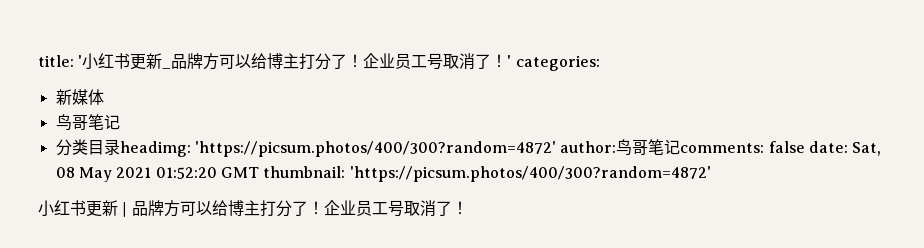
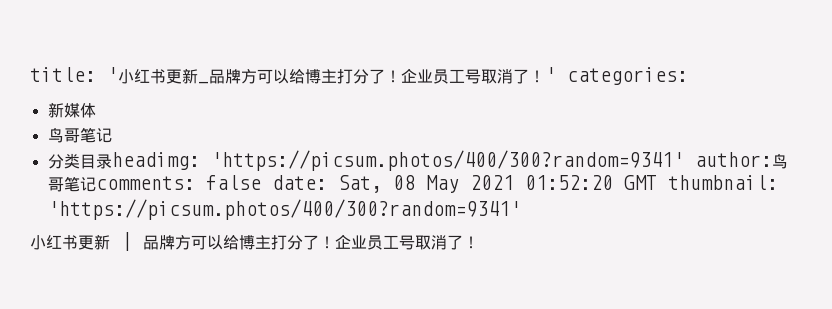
- 分类目录headimg: 'https://picsum.photos/400/300?random=4872' author:鸟哥笔记comments: false date: Sat, 08 May 2021 01:52:20 GMT thumbnail: 'https://picsum.photos/400/300?random=4872'
+ 分类目录headimg: 'https://picsum.photos/400/300?random=9341' author:鸟哥笔记comments: false date: Sat, 08 May 2021 01:52:20 GMT thumbnail: 'https://picsum.photos/400/300?random=9341'

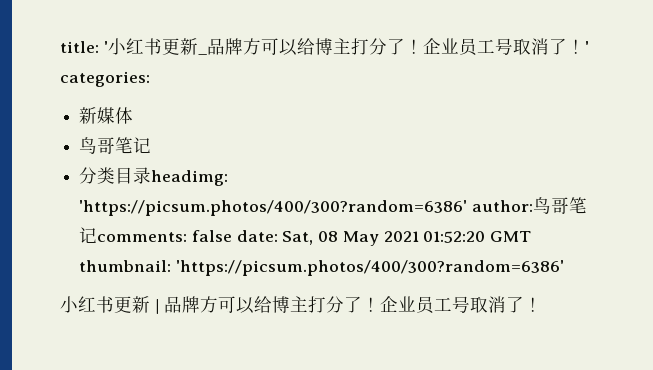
- 分类目录headimg: 'https://picsum.photos/400/300?random=9341' author:鸟哥笔记comments: false date: Sat, 08 May 2021 01:52:20 GMT thumbnail: 'https://picsum.photos/400/300?random=9341'
+ 分类目录headimg: 'https://picsum.photos/400/300?random=6386' author:鸟哥笔记comments: false date: Sat, 08 May 2021 01:52:20 GMT thumbnail: 'https://picsum.photos/400/300?random=6386'

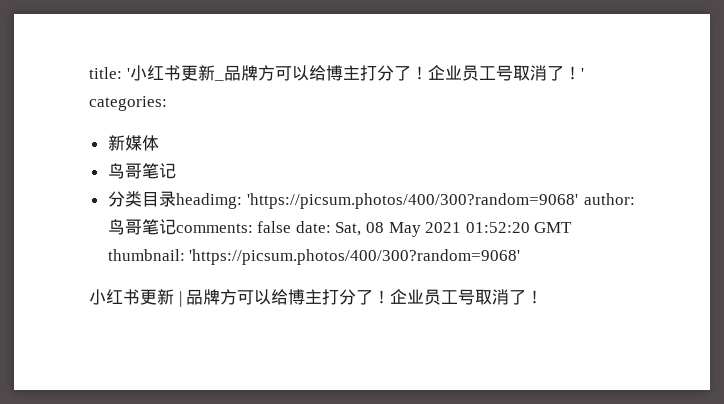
- 分类目录headimg: 'https://picsum.photos/400/300?random=6386' author:鸟哥笔记comments: false date: Sat, 08 May 2021 01:52:20 GMT thumbnail: 'https://picsum.photos/400/300?random=6386'
+ 分类目录headimg: 'https://picsum.photos/400/300?random=9068' author:鸟哥笔记comments: false date: Sat, 08 May 2021 01:52:20 GMT thumbnail: 'https://picsum.photos/400/300?random=9068'

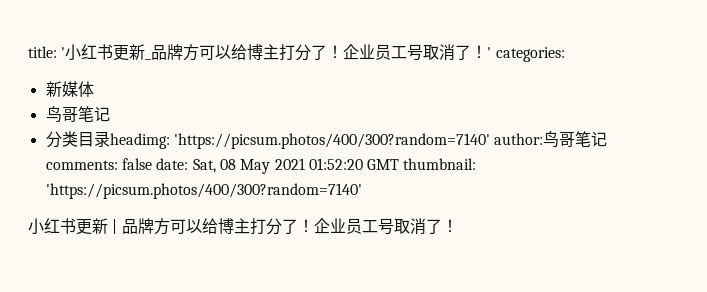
- 分类目录headimg: 'https://picsum.photos/400/300?random=9068' author:鸟哥笔记comments: false date: Sat, 08 May 2021 01:52:20 GMT thumbnail: 'https://picsum.photos/400/300?random=9068'
+ 分类目录headimg: 'https://picsum.photos/400/300?random=7140' author:鸟哥笔记comments: false date: Sat, 08 May 2021 01:52:20 GMT thumbnail: 'https://picsum.photos/400/300?random=7140'

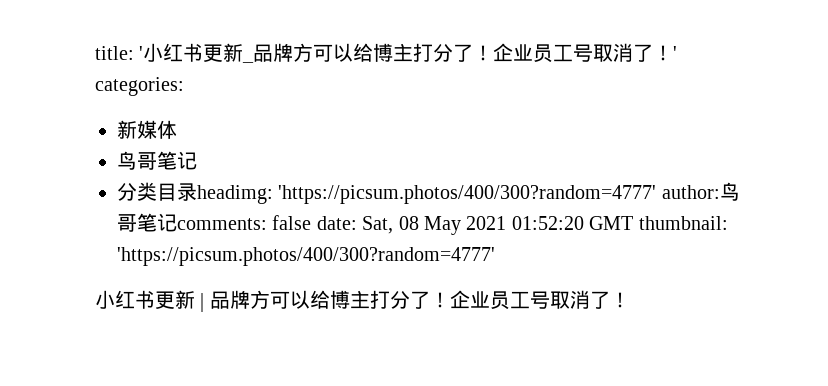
- 分类目录headimg: 'https://picsum.photos/400/300?random=7140' author:鸟哥笔记comments: false date: Sat, 08 May 2021 01:52:20 GMT thumbnail: 'https://picsum.photos/400/300?random=7140'
+ 分类目录headimg: 'https://picsum.photos/400/300?random=4777' author:鸟哥笔记comments: false date: Sat, 08 May 2021 01:52:20 GMT thumbnail: 'https://picsum.photos/400/300?random=4777'

